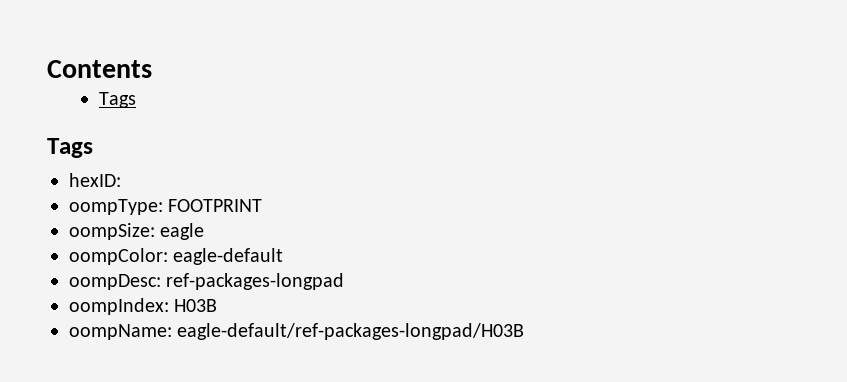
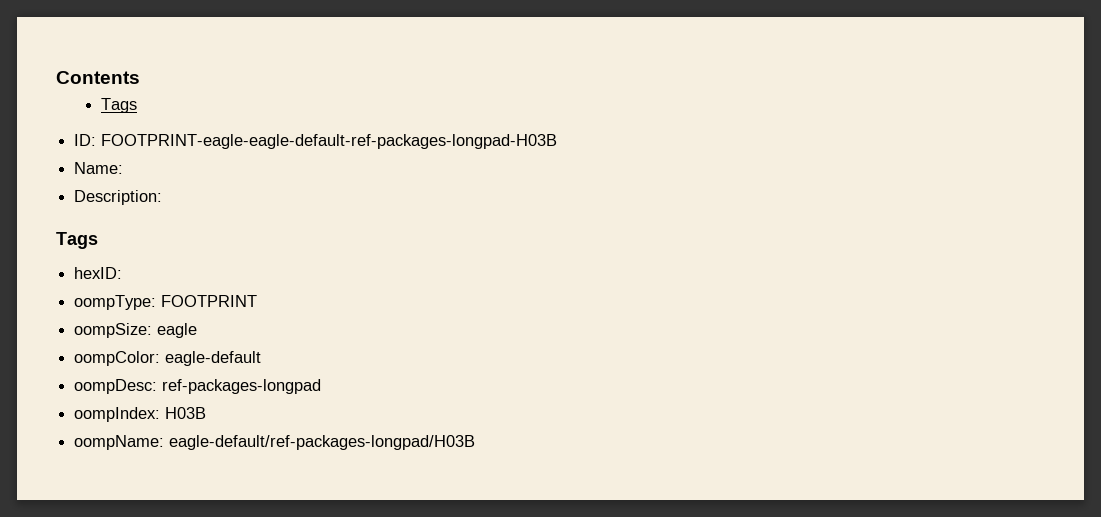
+ ID: FOOTPRINT-eagle-eagle-default-ref-packages-longpad-H03B
+ Name:
+ Description:

